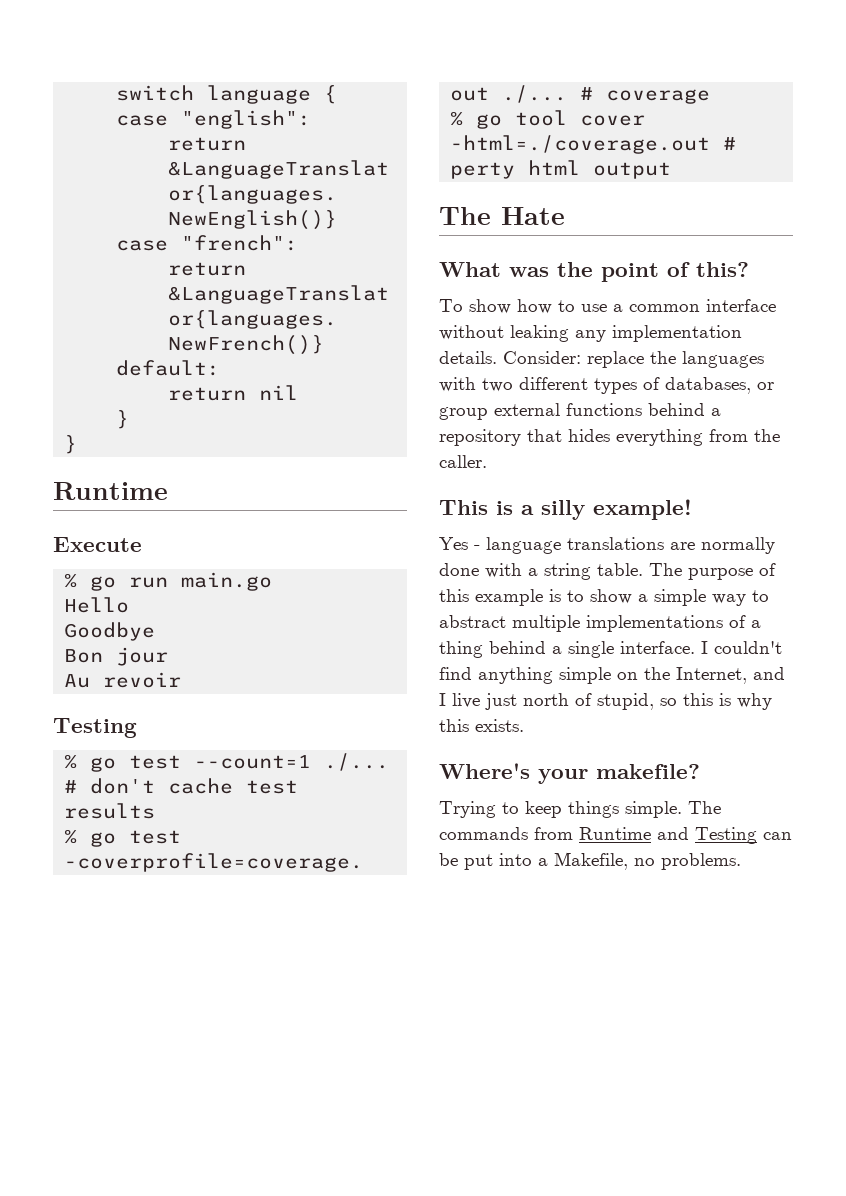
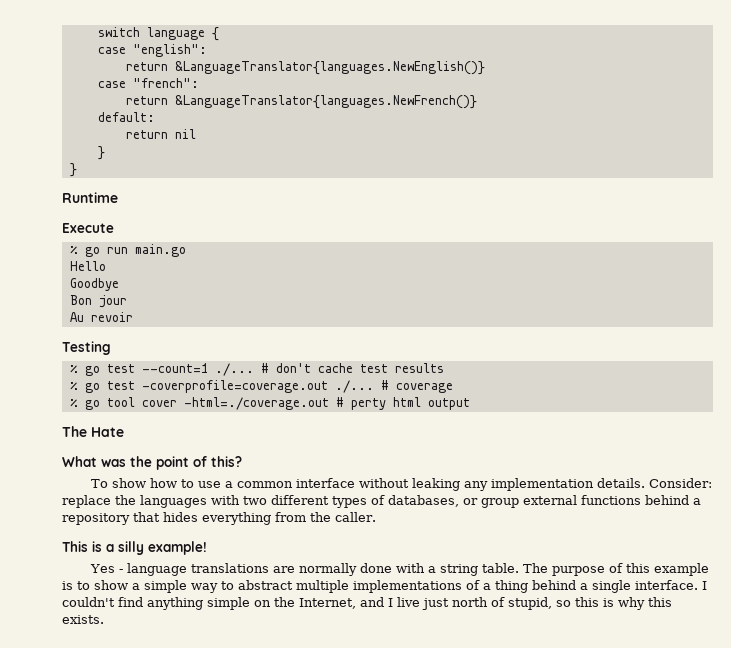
- Where's your makefile?
- Trying to keep things simple. The commands from Runtime and Testing can be put into a Makefile, no problems.

